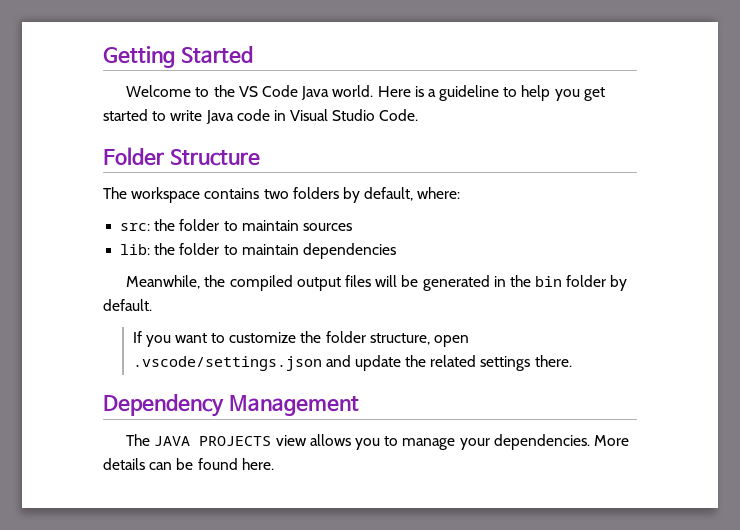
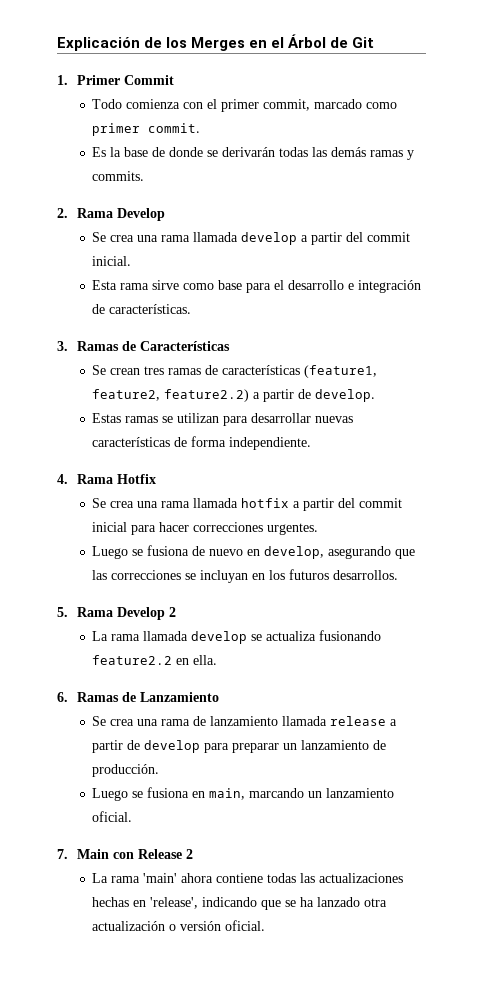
- Getting Started
- Welcome to the VS Code Java world. Here is a guideline to help you get started to write Java code in Visual Studio Code.
- Folder Structure
- The workspace contains two folders by default, where:
- src: the folder to maintain sources
- lib: the folder to maintain dependencies
- Meanwhile, the compiled output files will be generated in the bin folder by default.
- If you want to customize the folder structure, open .vscode/settings.json and update the related settings there.
- Dependency Management
- The JAVA PROJECTS view allows you to manage your dependencies. More details can be found here.
+ Explicación de los Merges en el Árbol de Git
+ 1. Primer Commit
+ Todo comienza con el primer commit, marcado como primer commit.
+ Es la base de donde se derivarán todas las demás ramas y commits.
+ 2. Rama Develop
+ Se crea una rama llamada develop a partir del commit inicial.
+ Esta rama sirve como base para el desarrollo e integración de características.
+ 3. Ramas de Características
+ Se crean tres ramas de características (feature1, feature2, feature2.2) a partir de develop.
+ Estas ramas se utilizan para desarrollar nuevas características de forma independiente.
+ 4. Rama Hotfix
+ Se crea una rama llamada hotfix a partir del commit inicial para hacer correcciones urgentes.
+ Luego se fusiona de nuevo en develop, asegurando que las correcciones se incluyan en los futuros desarrollos.
+ 5. Rama Develop 2
+ La rama llamada develop se actualiza fusionando feature2.2 en ella.
+ 6. Ramas de Lanzamiento
+ Se crea una rama de lanzamiento llamada release a partir de develop para preparar un lanzamiento de producción.
+ Luego se fusiona en main, marcando un lanzamiento oficial.
+ 7. Main con Release 2
+ La rama 'main' ahora contiene todas las actualizaciones hechas en 'release', indicando que se ha lanzado otra actualización o versión oficial.

